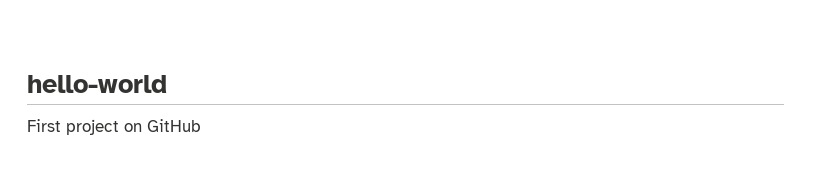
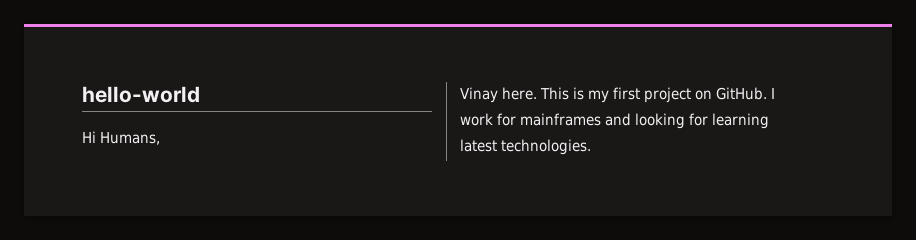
- First project on GitHub
+ Hi Humans,
+ Vinay here. This is my first project on GitHub. I work for mainframes and looking for learning latest technologies.

